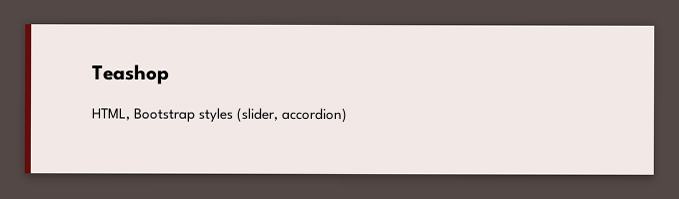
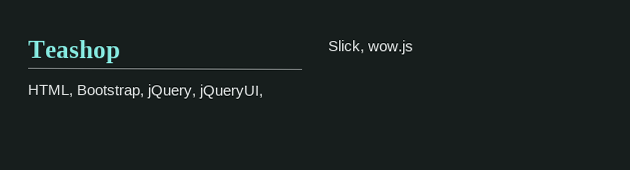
- HTML, Bootstrap styles (slider, accordion)
+ HTML, Bootstrap, jQuery, jQueryUI, Slick, wow.js

